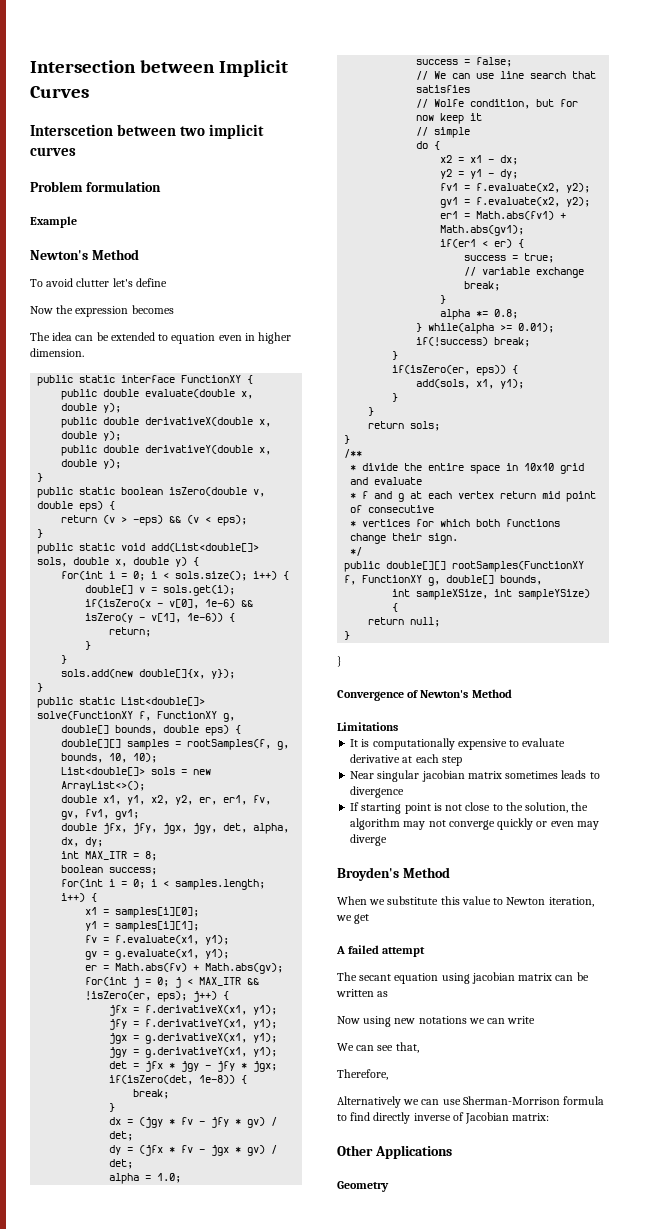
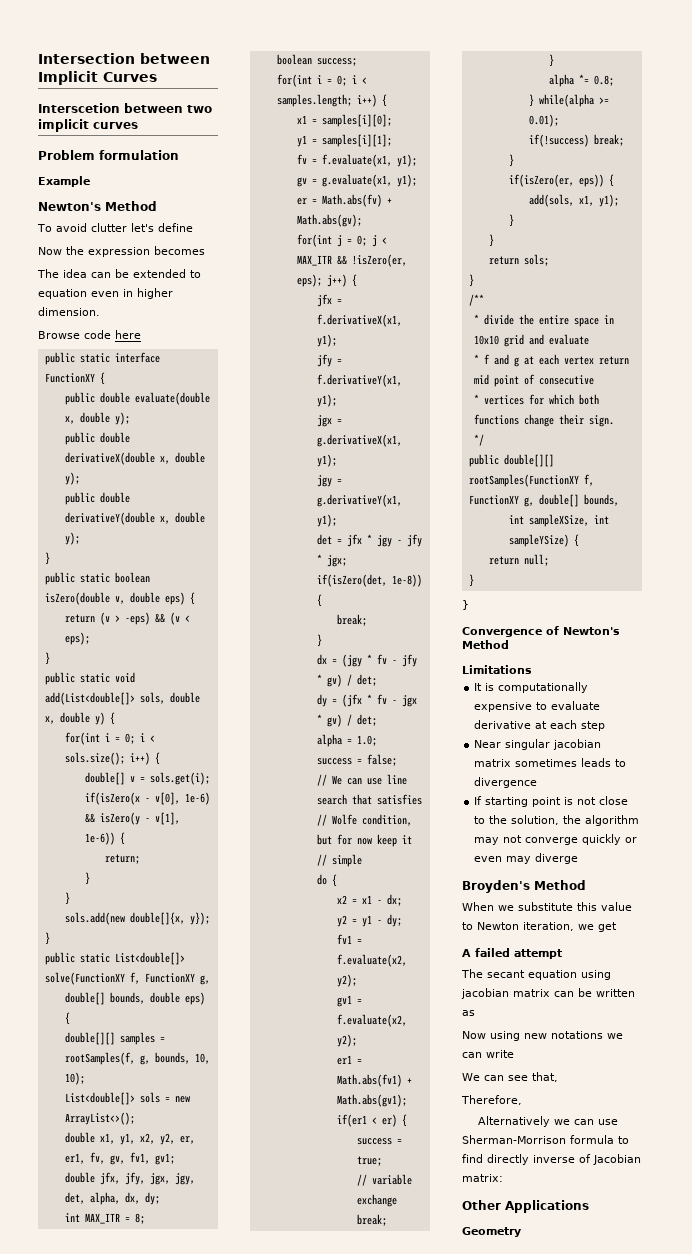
+ Browse code here

